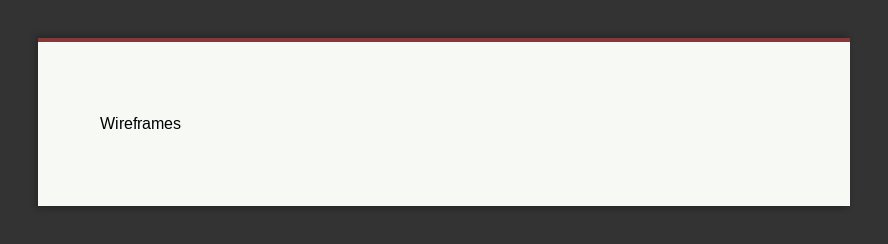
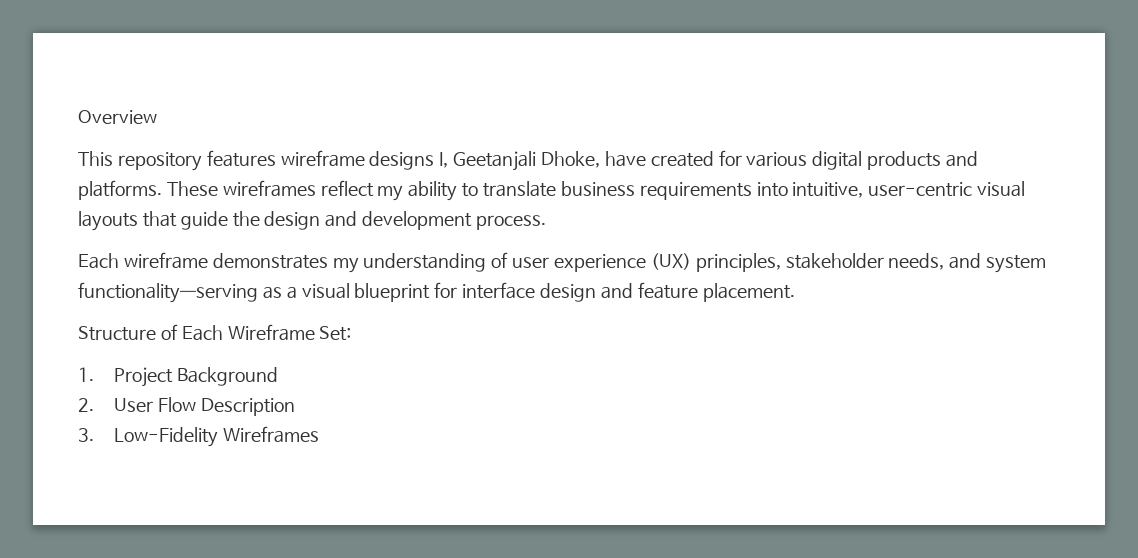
- Wireframes
+ Overview
+ This repository features wireframe designs I, Geetanjali Dhoke, have created for various digital products and platforms. These wireframes reflect my ability to translate business requirements into intuitive, user-centric visual layouts that guide the design and development process.
+ Each wireframe demonstrates my understanding of user experience (UX) principles, stakeholder needs, and system functionality—serving as a visual blueprint for interface design and feature placement.
+ Structure of Each Wireframe Set:
+ 1. Project Background
+ 2. User Flow Description
+ 3. Low-Fidelity Wireframes

